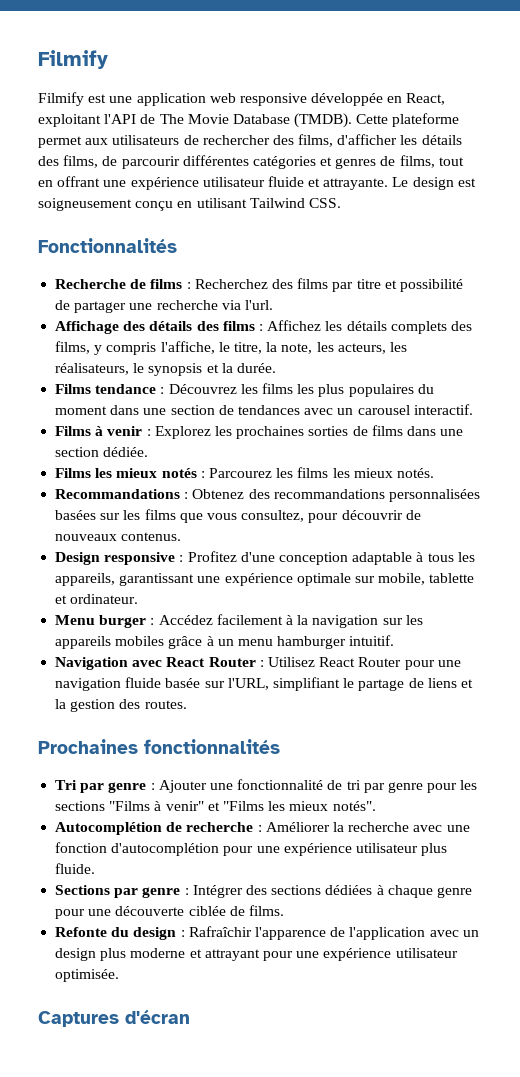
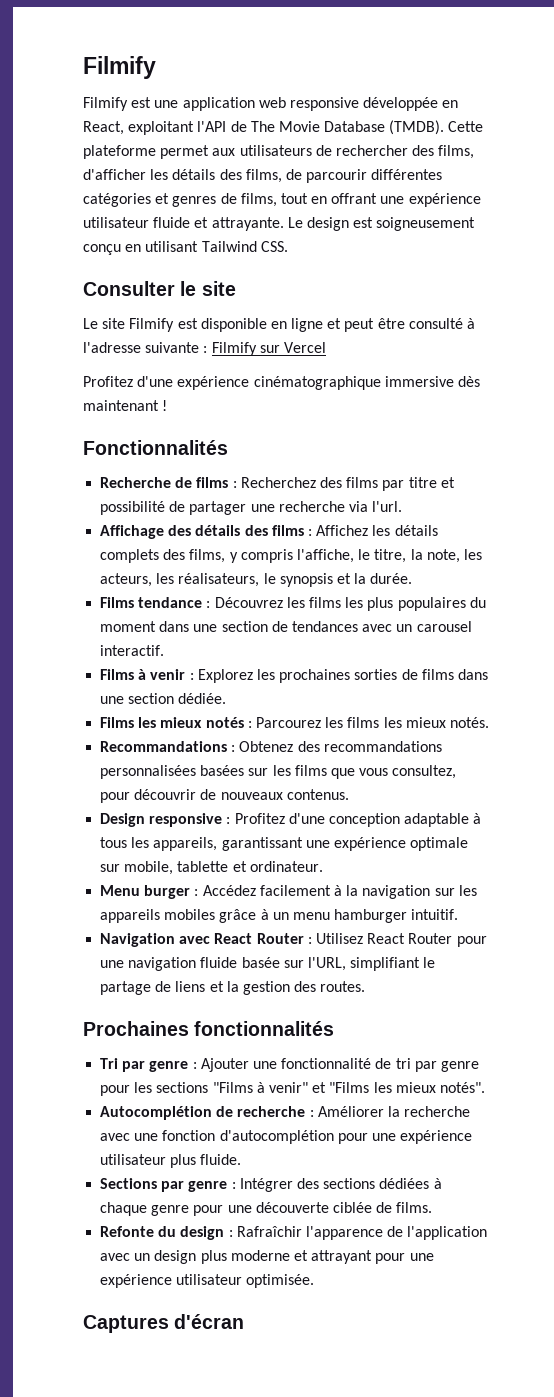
+ Consulter le site
+ Le site Filmify est disponible en ligne et peut être consulté à l'adresse suivante : Filmify sur Vercel
+ Profitez d'une expérience cinématographique immersive dès maintenant !

